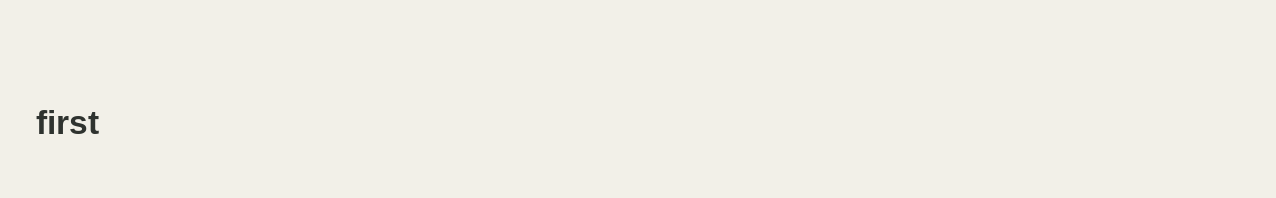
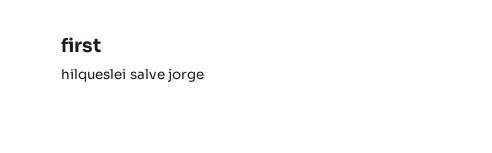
+ hilqueslei salve jorge

